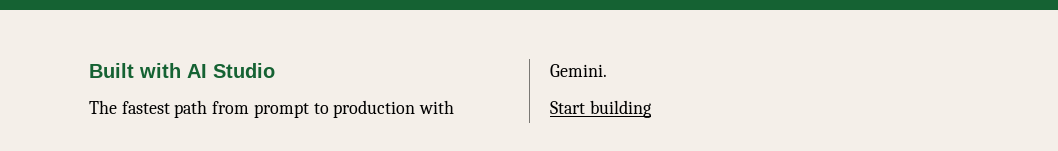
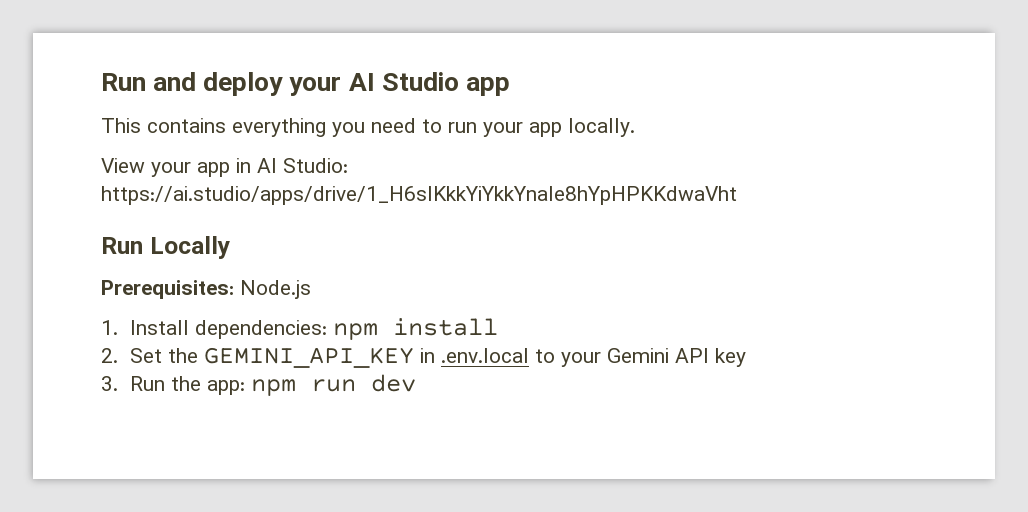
- Built with AI Studio
- The fastest path from prompt to production with Gemini.
- Start building
+ Run and deploy your AI Studio app
+ This contains everything you need to run your app locally.
+ View your app in AI Studio: https://ai.studio/apps/drive/1_H6sIKkkYiYkkYnaIe8hYpHPKKdwaVht
+ Run Locally
+ Prerequisites: Node.js
+ 1. Install dependencies: npm install
+ 2. Set the GEMINI_API_KEY in .env.local to your Gemini API key
+ 3. Run the app: npm run dev

